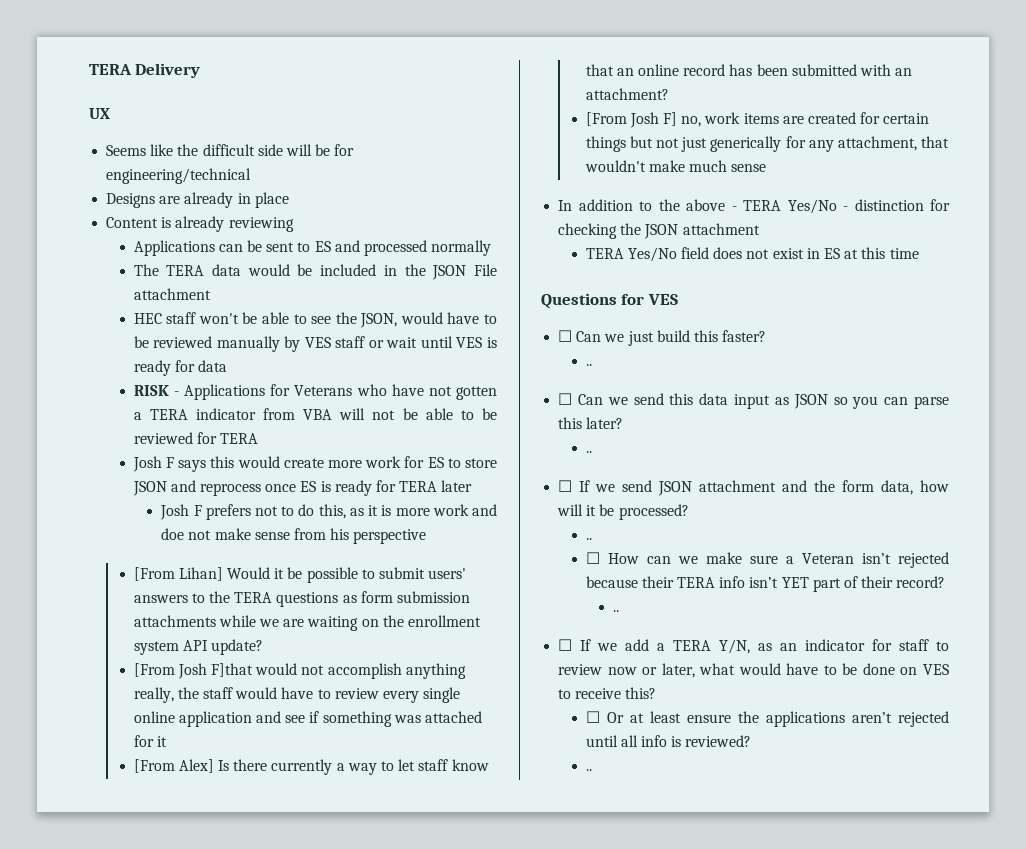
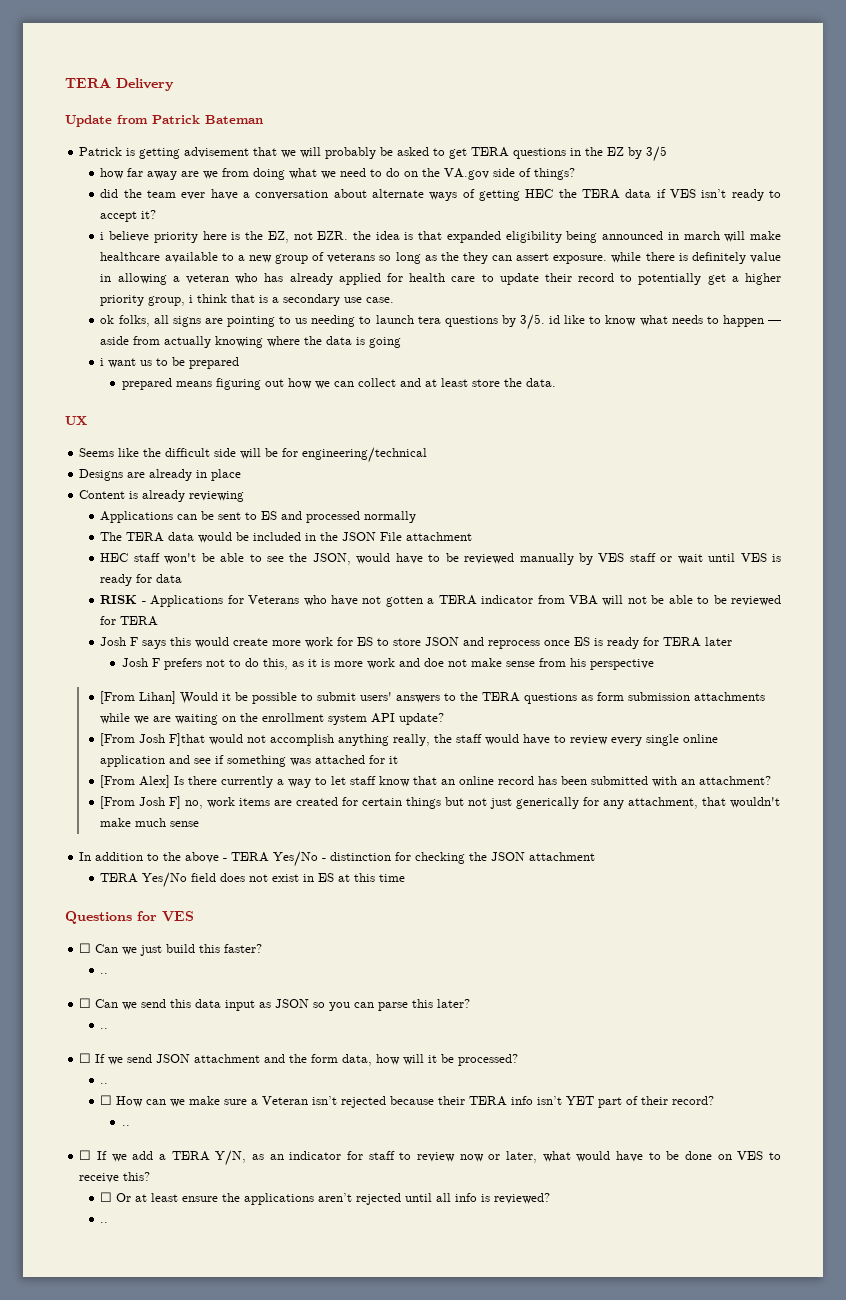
+ Update from Patrick Bateman
+ Patrick is getting advisement that we will probably be asked to get TERA questions in the EZ by 3/5
+ how far away are we from doing what we need to do on the VA.gov side of things?
+ did the team ever have a conversation about alternate ways of getting HEC the TERA data if VES isn’t ready to accept it?
+ i believe priority here is the EZ, not EZR. the idea is that expanded eligibility being announced in march will make healthcare available to a new group of veterans so long as the they can assert exposure. while there is definitely value in allowing a veteran who has already applied for health care to update their record to potentially get a higher priority group, i think that is a secondary use case.
+ ok folks, all signs are pointing to us needing to launch tera questions by 3/5. id like to know what needs to happen — aside from actually knowing where the data is going
+ i want us to be prepared
+ prepared means figuring out how we can collect and at least store the data.

